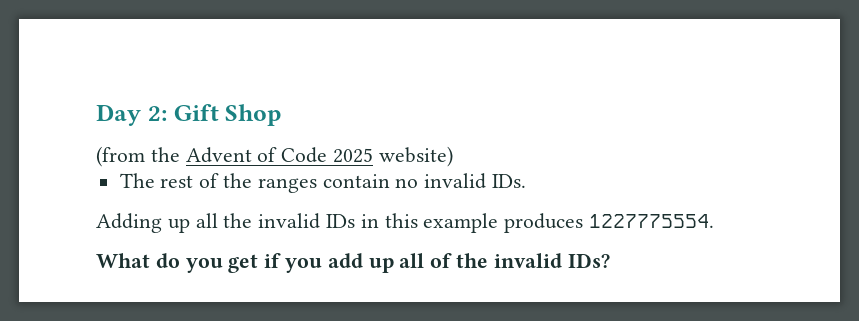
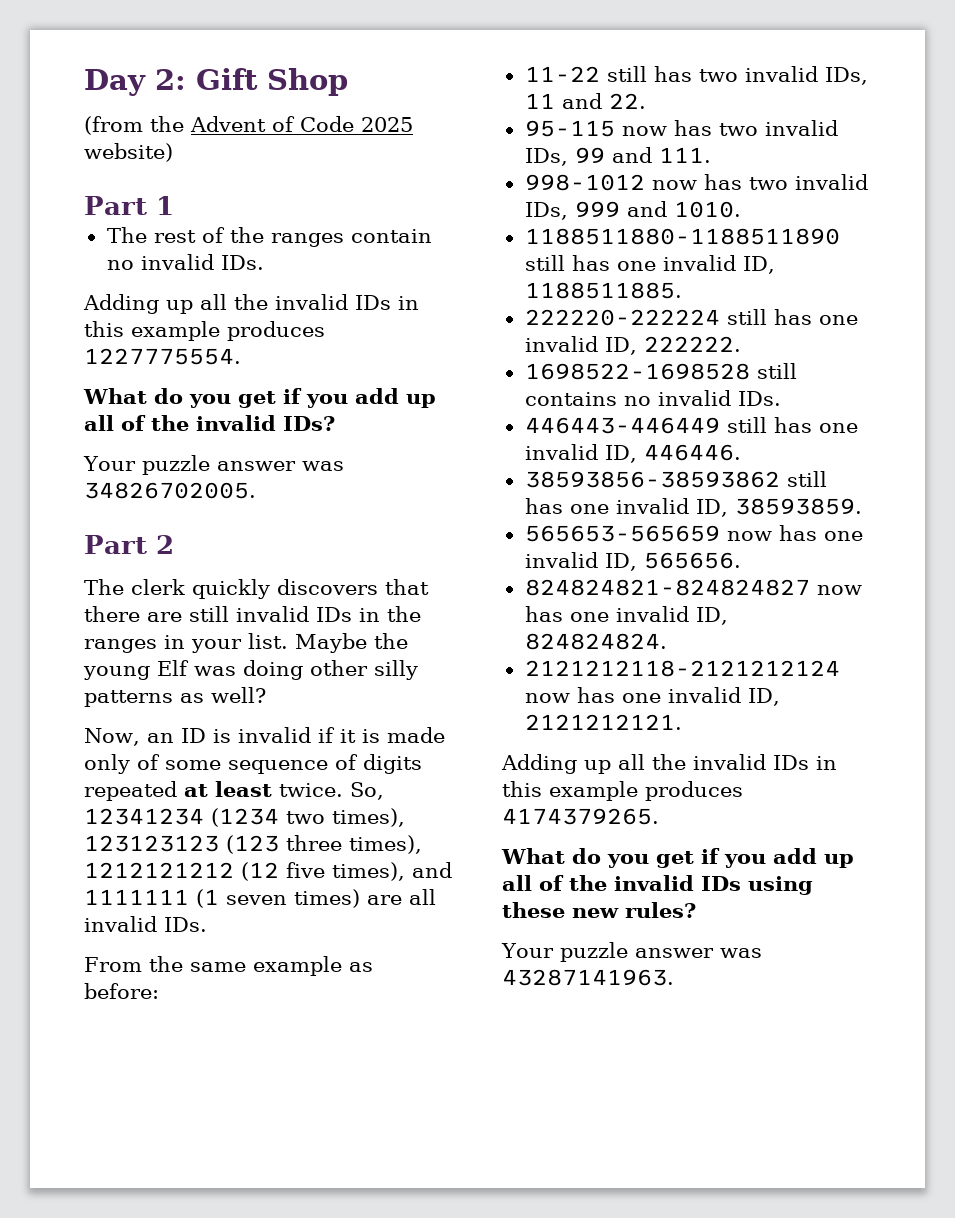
+ Part 1
+ Your puzzle answer was 34826702005.
+ Part 2
+ The clerk quickly discovers that there are still invalid IDs in the ranges in your list. Maybe the young Elf was doing other silly patterns as well?
+ Now, an ID is invalid if it is made only of some sequence of digits repeated at least twice. So, 12341234 (1234 two times), 123123123 (123 three times), 1212121212 (12 five times), and 1111111 (1 seven times) are all invalid IDs.
+ From the same example as before:
+ 11-22 still has two invalid IDs, 11 and 22.
+ 95-115 now has two invalid IDs, 99 and 111.
+ 998-1012 now has two invalid IDs, 999 and 1010.
+ 1188511880-1188511890 still has one invalid ID, 1188511885.
+ 222220-222224 still has one invalid ID, 222222.
+ 1698522-1698528 still contains no invalid IDs.
+ 446443-446449 still has one invalid ID, 446446.
+ 38593856-38593862 still has one invalid ID, 38593859.
+ 565653-565659 now has one invalid ID, 565656.
+ 824824821-824824827 now has one invalid ID, 824824824.
+ 2121212118-2121212124 now has one invalid ID, 2121212121.
+ Adding up all the invalid IDs in this example produces 4174379265.
+ What do you get if you add up all of the invalid IDs using these new rules?
+ Your puzzle answer was 43287141963.

